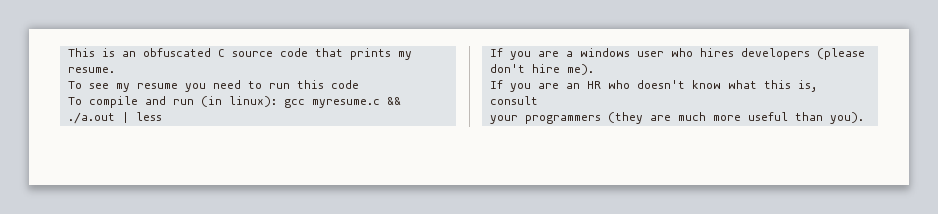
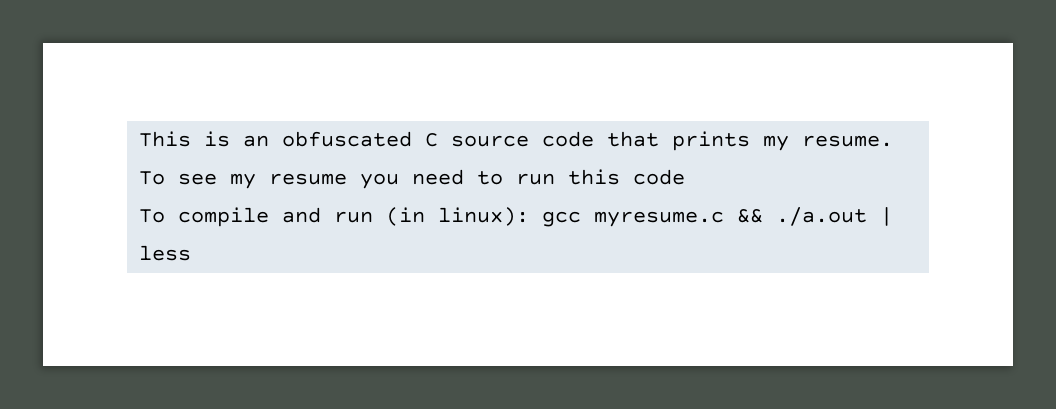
- If you are a windows user who hires developers (please don't hire me).
- If you are an HR who doesn't know what this is, consult
- your programmers (they are much more useful than you).

